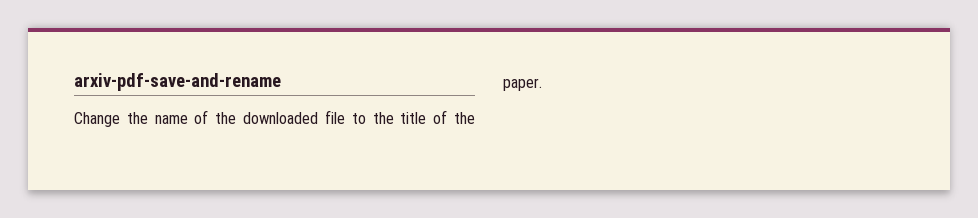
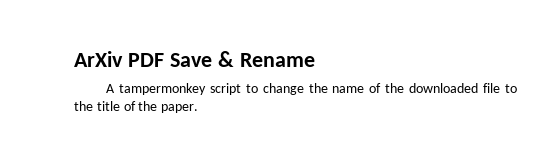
- arxiv-pdf-save-and-rename
- Change the name of the downloaded file to the title of the paper.
+ ArXiv PDF Save & Rename
+ A tampermonkey script to change the name of the downloaded file to the title of the paper.

